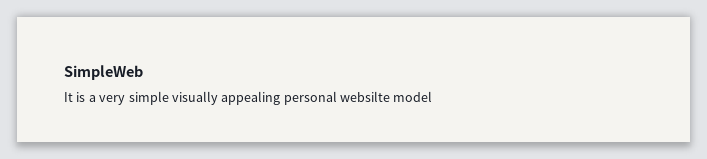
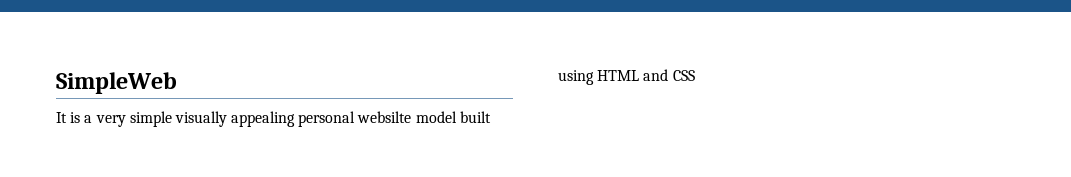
- It is a very simple visually appealing personal websilte model
+ It is a very simple visually appealing personal websilte model built using HTML and CSS

